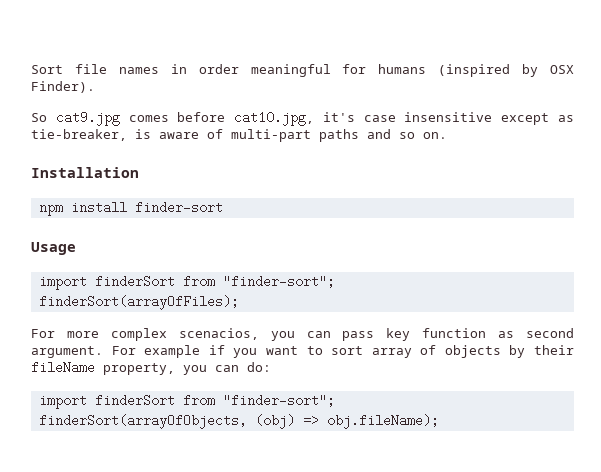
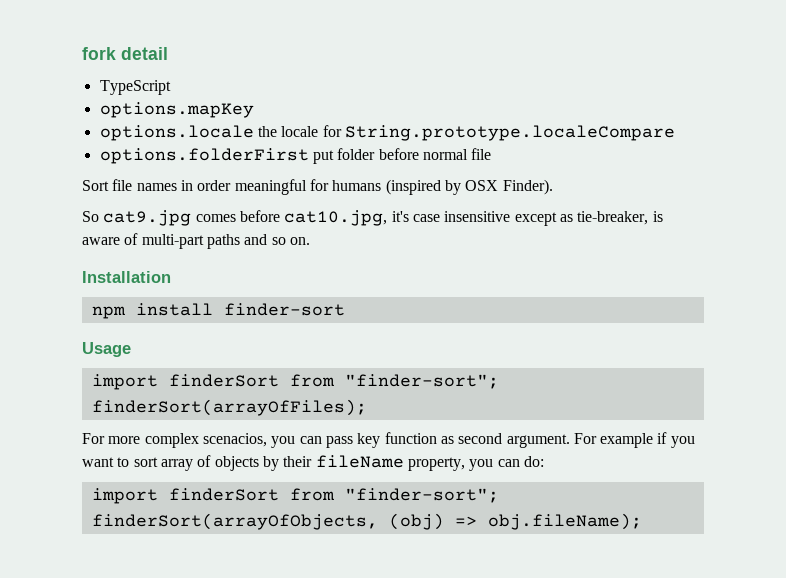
+ fork detail
+ TypeScript
+ options.mapKey
+ options.locale the locale for String.prototype.localeCompare
+ options.folderFirst put folder before normal file

